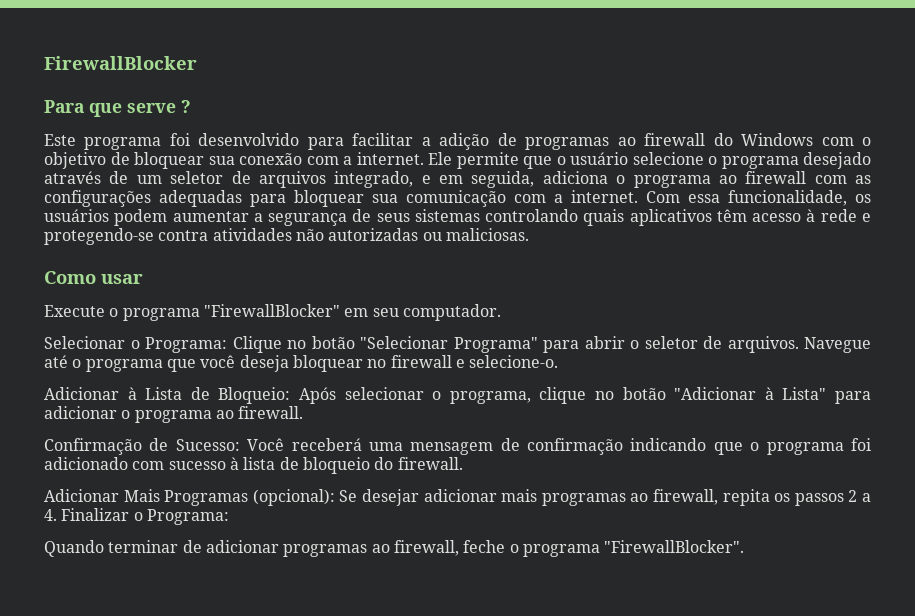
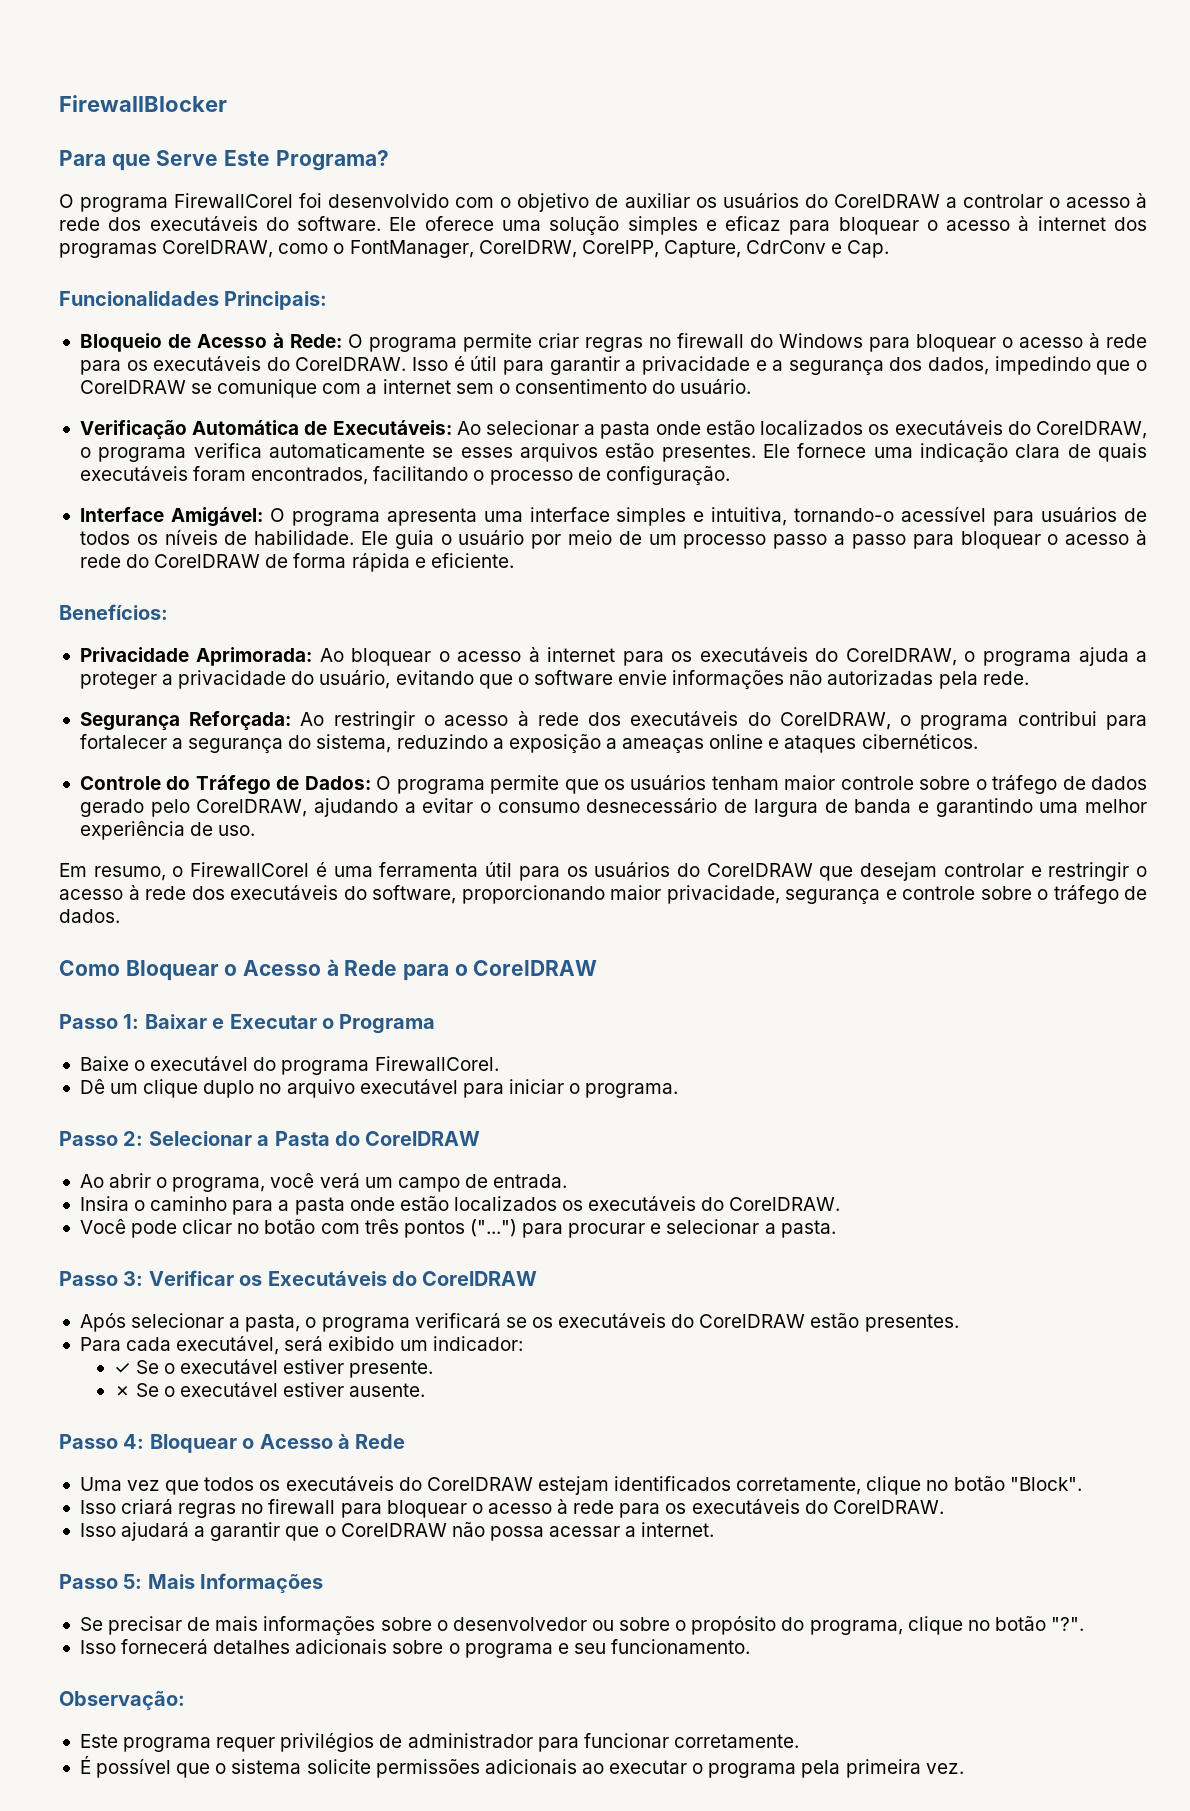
- Para que serve ?
- Este programa foi desenvolvido para facilitar a adição de programas ao firewall do Windows com o objetivo de bloquear sua conexão com a internet. Ele permite que o usuário selecione o programa desejado através de um seletor de arquivos integrado, e em seguida, adiciona o programa ao firewall com as configurações adequadas para bloquear sua comunicação com a internet. Com essa funcionalidade, os usuários podem aumentar a segurança de seus sistemas controlando quais aplicativos têm acesso à rede e protegendo-se contra atividades não autorizadas ou maliciosas.
- Como usar
- Execute o programa "FirewallBlocker" em seu computador.
- Selecionar o Programa: Clique no botão "Selecionar Programa" para abrir o seletor de arquivos. Navegue até o programa que você deseja bloquear no firewall e selecione-o.
- Adicionar à Lista de Bloqueio: Após selecionar o programa, clique no botão "Adicionar à Lista" para adicionar o programa ao firewall.
- Confirmação de Sucesso: Você receberá uma mensagem de confirmação indicando que o programa foi adicionado com sucesso à lista de bloqueio do firewall.
- Adicionar Mais Programas (opcional): Se desejar adicionar mais programas ao firewall, repita os passos 2 a 4. Finalizar o Programa:
- Quando terminar de adicionar programas ao firewall, feche o programa "FirewallBlocker".
+ Para que Serve Este Programa?
+ O programa FirewallCorel foi desenvolvido com o objetivo de auxiliar os usuários do CorelDRAW a controlar o acesso à rede dos executáveis do software. Ele oferece uma solução simples e eficaz para bloquear o acesso à internet dos programas CorelDRAW, como o FontManager, CorelDRW, CorelPP, Capture, CdrConv e Cap.
+ Funcionalidades Principais:
+ Bloqueio de Acesso à Rede: O programa permite criar regras no firewall do Windows para bloquear o acesso à rede para os executáveis do CorelDRAW. Isso é útil para garantir a privacidade e a segurança dos dados, impedindo que o CorelDRAW se comunique com a internet sem o consentimento do usuário.
+ Verificação Automática de Executáveis: Ao selecionar a pasta onde estão localizados os executáveis do CorelDRAW, o programa verifica automaticamente se esses arquivos estão presentes. Ele fornece uma indicação clara de quais executáveis foram encontrados, facilitando o processo de configuração.
+ Interface Amigável: O programa apresenta uma interface simples e intuitiva, tornando-o acessível para usuários de todos os níveis de habilidade. Ele guia o usuário por meio de um processo passo a passo para bloquear o acesso à rede do CorelDRAW de forma rápida e eficiente.
+ Benefícios:
+ Privacidade Aprimorada: Ao bloquear o acesso à internet para os executáveis do CorelDRAW, o programa ajuda a proteger a privacidade do usuário, evitando que o software envie informações não autorizadas pela rede.
+ Segurança Reforçada: Ao restringir o acesso à rede dos executáveis do CorelDRAW, o programa contribui para fortalecer a segurança do sistema, reduzindo a exposição a ameaças online e ataques cibernéticos.
+ Controle do Tráfego de Dados: O programa permite que os usuários tenham maior controle sobre o tráfego de dados gerado pelo CorelDRAW, ajudando a evitar o consumo desnecessário de largura de banda e garantindo uma melhor experiência de uso.
+ Em resumo, o FirewallCorel é uma ferramenta útil para os usuários do CorelDRAW que desejam controlar e restringir o acesso à rede dos executáveis do software, proporcionando maior privacidade, segurança e controle sobre o tráfego de dados.
+ Como Bloquear o Acesso à Rede para o CorelDRAW
+ Passo 1: Baixar e Executar o Programa
+ Baixe o executável do programa FirewallCorel.
+ Dê um clique duplo no arquivo executável para iniciar o programa.
+ Passo 2: Selecionar a Pasta do CorelDRAW
+ Ao abrir o programa, você verá um campo de entrada.
+ Insira o caminho para a pasta onde estão localizados os executáveis do CorelDRAW.
+ Você pode clicar no botão com três pontos ("...") para procurar e selecionar a pasta.
+ Passo 3: Verificar os Executáveis do CorelDRAW
+ Após selecionar a pasta, o programa verificará se os executáveis do CorelDRAW estão presentes.
+ Para cada executável, será exibido um indicador:
+ ✓ Se o executável estiver presente.
+ ✗ Se o executável estiver ausente.
+ Passo 4: Bloquear o Acesso à Rede
+ Uma vez que todos os executáveis do CorelDRAW estejam identificados corretamente, clique no botão "Block".
+ Isso criará regras no firewall para bloquear o acesso à rede para os executáveis do CorelDRAW.
+ Isso ajudará a garantir que o CorelDRAW não possa acessar a internet.
+ Passo 5: Mais Informações
+ Se precisar de mais informações sobre o desenvolvedor ou sobre o propósito do programa, clique no botão "?".
+ Isso fornecerá detalhes adicionais sobre o programa e seu funcionamento.
+ Observação:
+ Este programa requer privilégios de administrador para funcionar corretamente.
+ É possível que o sistema solicite permissões adicionais ao executar o programa pela primeira vez.

